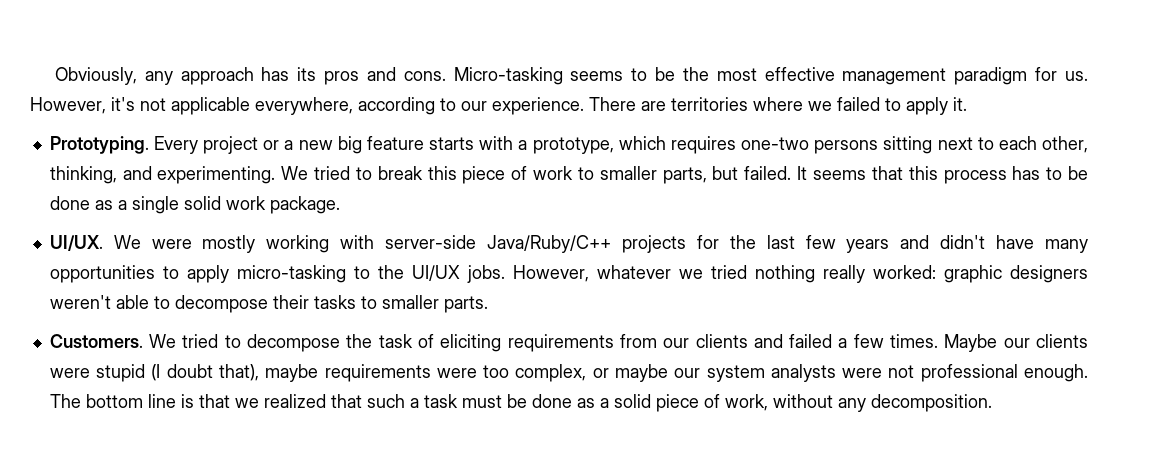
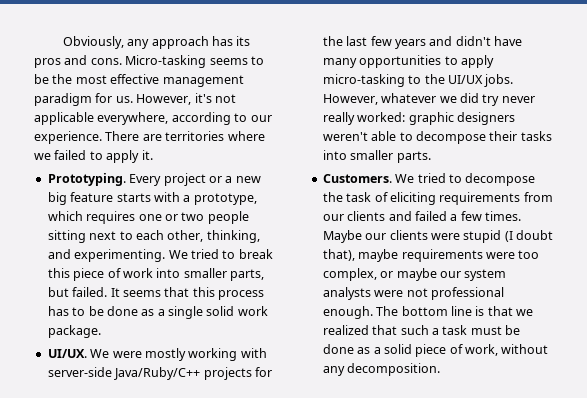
- Every project or a new big feature starts with a prototype, which requires one-two persons sitting next to each other, thinking, and experimenting.
+ Every project or a new big feature starts with a prototype, which requires one or two people sitting next to each other, thinking, and experimenting.
- We tried to break this piece of work to smaller parts, but failed.
+ We tried to break this piece of work into smaller parts, but failed.
- However, whatever we tried nothing really worked: graphic designers weren't able to decompose their tasks to smaller parts.
+ However, whatever we did try never really worked: graphic designers weren't able to decompose their tasks into smaller parts.

